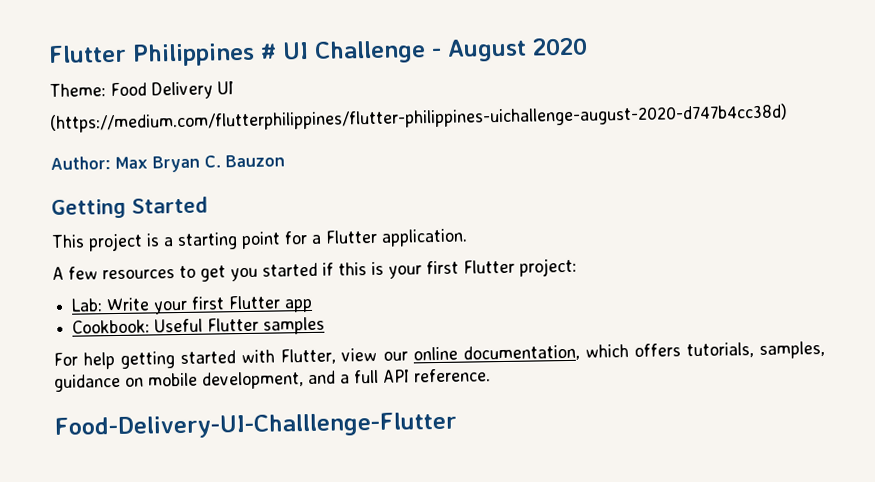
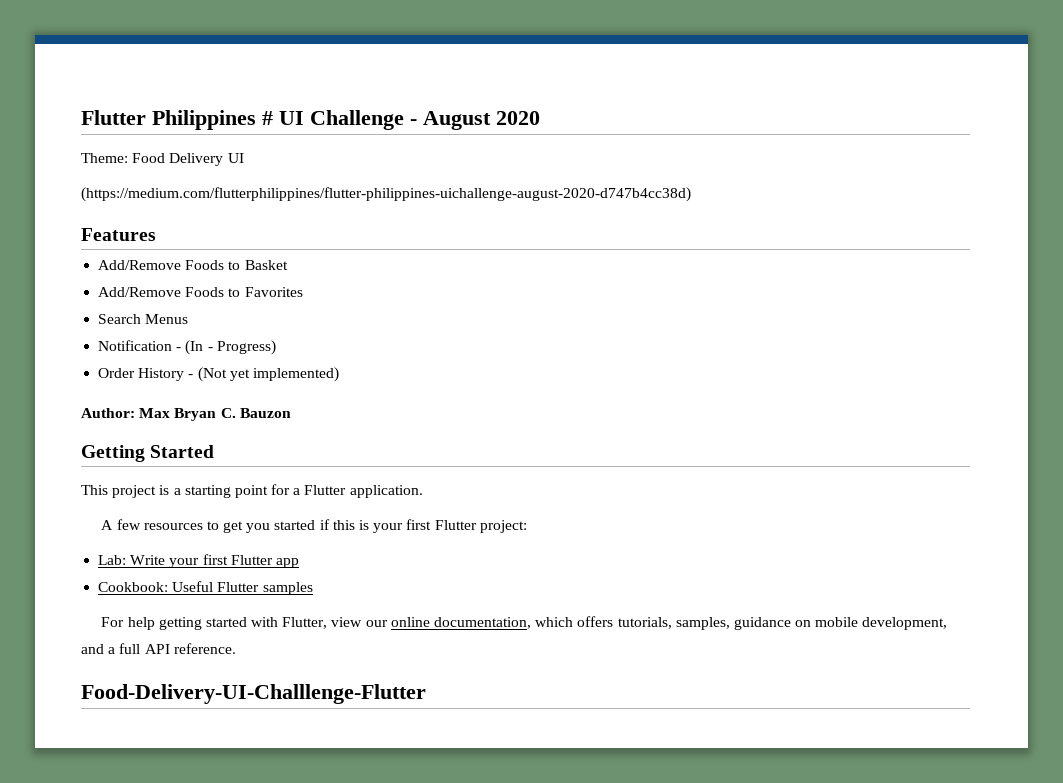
+ Features
+ Add/Remove Foods to Basket
+ Add/Remove Foods to Favorites
+ Search Menus
+ Notification - (In - Progress)
+ Order History - (Not yet implemented)

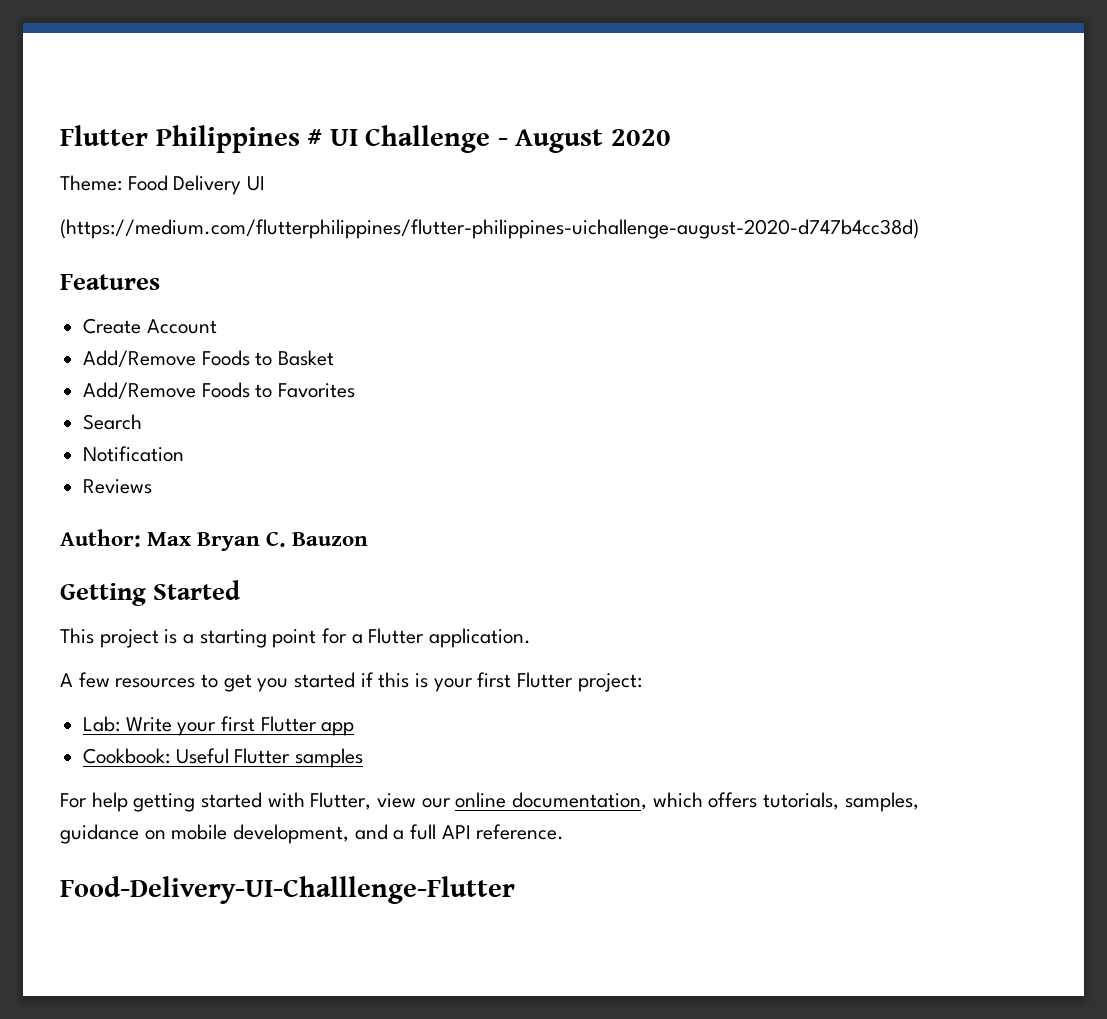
+ Create Account
- Search Menus
+ Search
- Notification - (In - Progress)
- Order History - (Not yet implemented)
+ Notification
+ Reviews

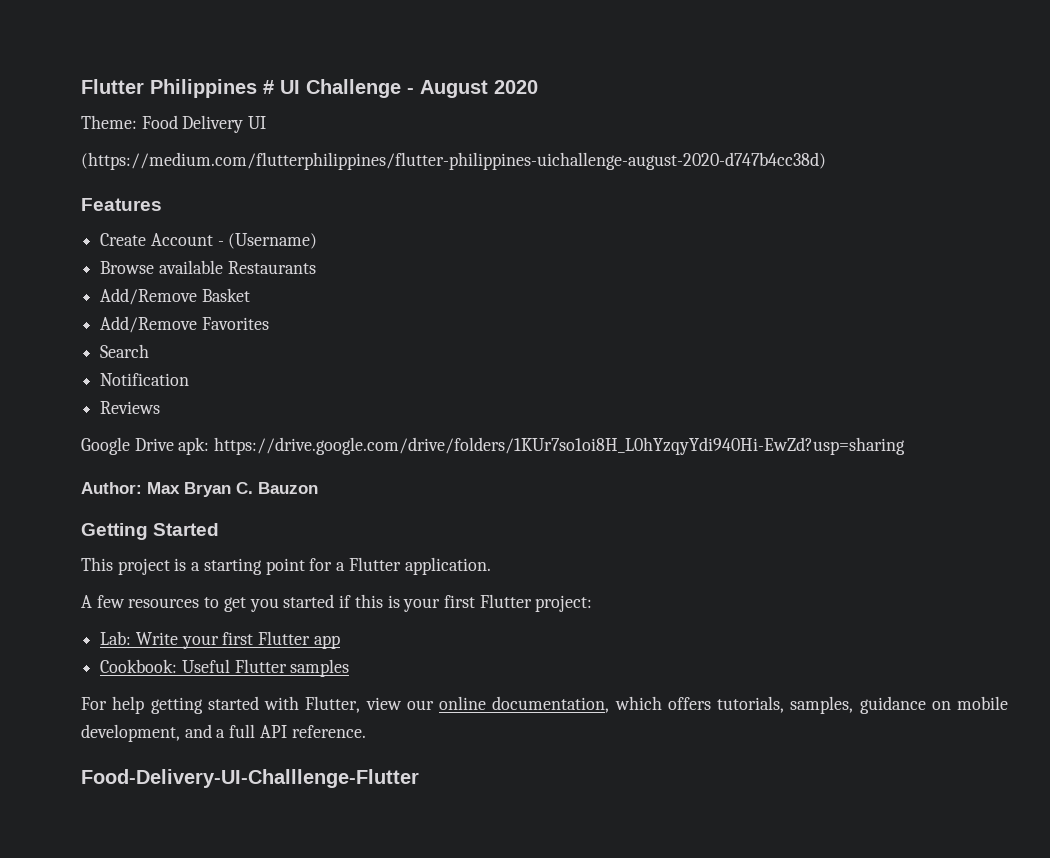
- Create Account
- Add/Remove Foods to Basket
+ Create Account - (Username)
+ Browse available Restaurants
+ Add/Remove Basket
- Add/Remove Foods to Favorites
+ Add/Remove Favorites
+ Google Drive apk: https://drive.google.com/drive/folders/1KUr7so1oi8H_L0hYzqyYdi940Hi-EwZd?usp=sharing

